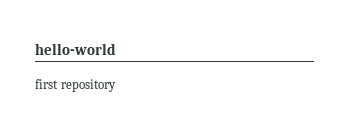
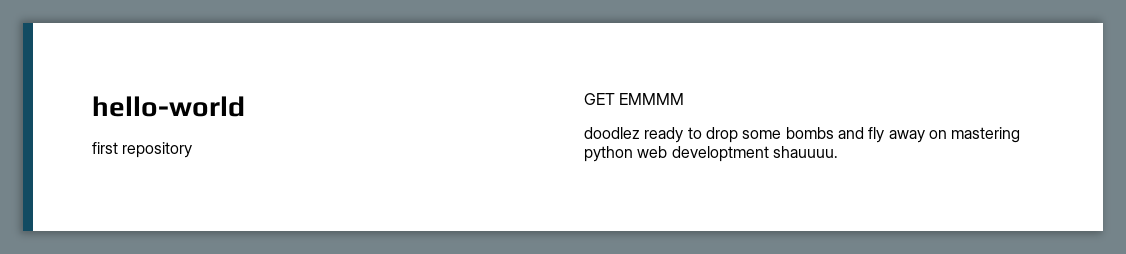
+ GET EMMMM
+ doodlez ready to drop some bombs and fly away on mastering python web developtment shauuuu.

